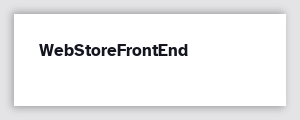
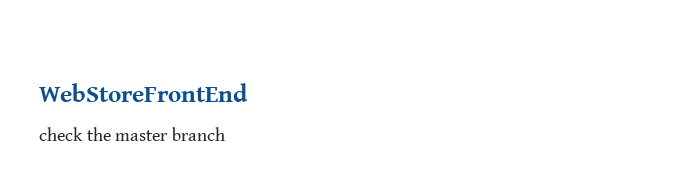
+ check the master branch

